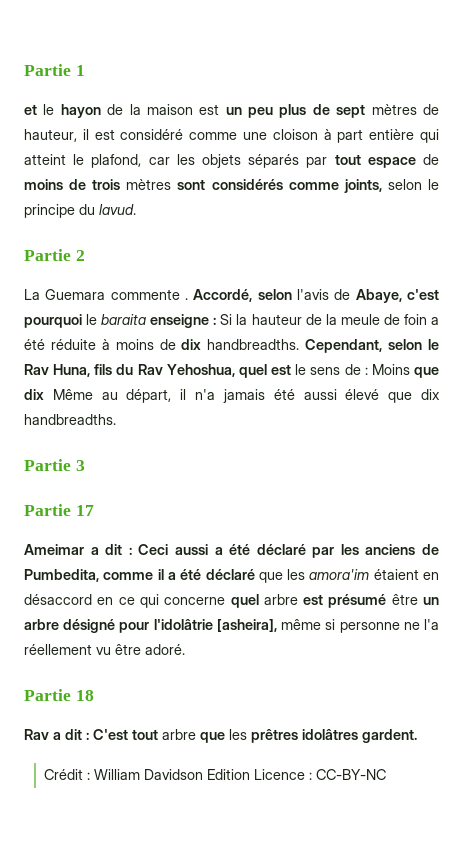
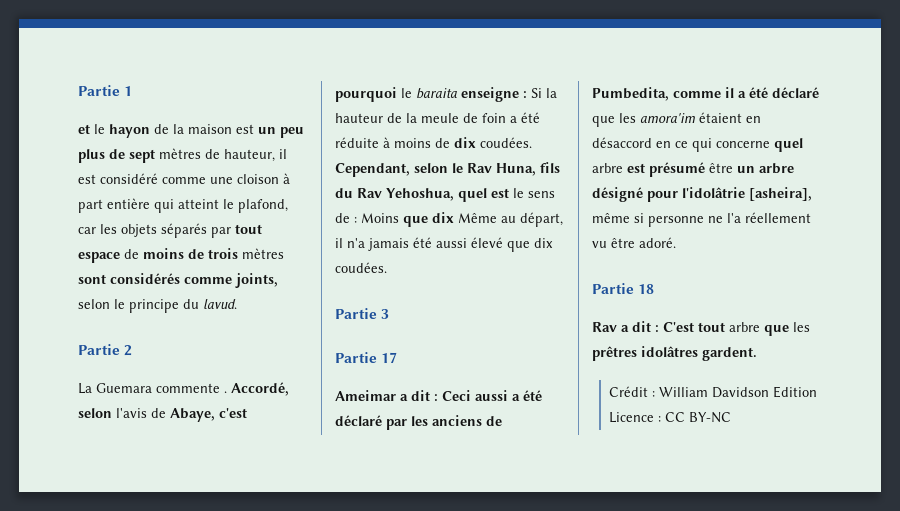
- Accordé, selon l'avis de Abaye, c'est pourquoi le baraita enseigne : Si la hauteur de la meule de foin a été réduite à moins de dix handbreadths.
+ Accordé, selon l'avis de Abaye, c'est pourquoi le baraita enseigne : Si la hauteur de la meule de foin a été réduite à moins de dix coudées.
- Cependant, selon le Rav Huna, fils du Rav Yehoshua, quel est le sens de : Moins que dix Même au départ, il n'a jamais été aussi élevé que dix handbreadths.
+ Cependant, selon le Rav Huna, fils du Rav Yehoshua, quel est le sens de : Moins que dix Même au départ, il n'a jamais été aussi élevé que dix coudées.
- Crédit : William Davidson Edition Licence : CC-BY-NC
+ Crédit : William Davidson Edition Licence : CC BY-NC

